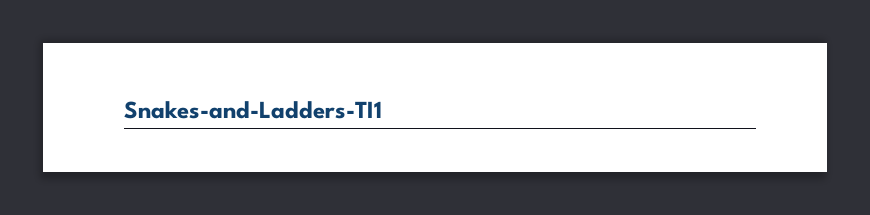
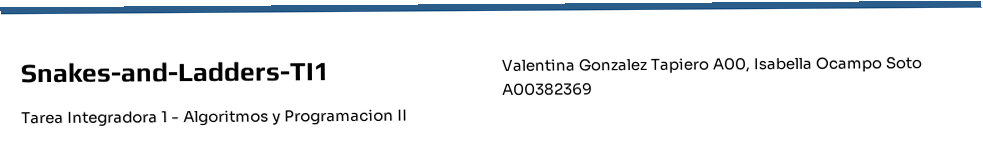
+ Tarea Integradora 1 - Algoritmos y Programacion II Valentina Gonzalez Tapiero A00, Isabella Ocampo Soto A00382369

